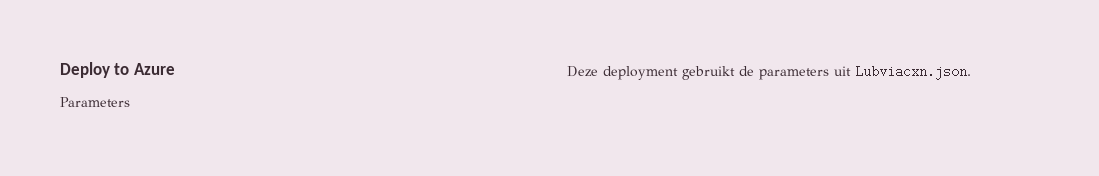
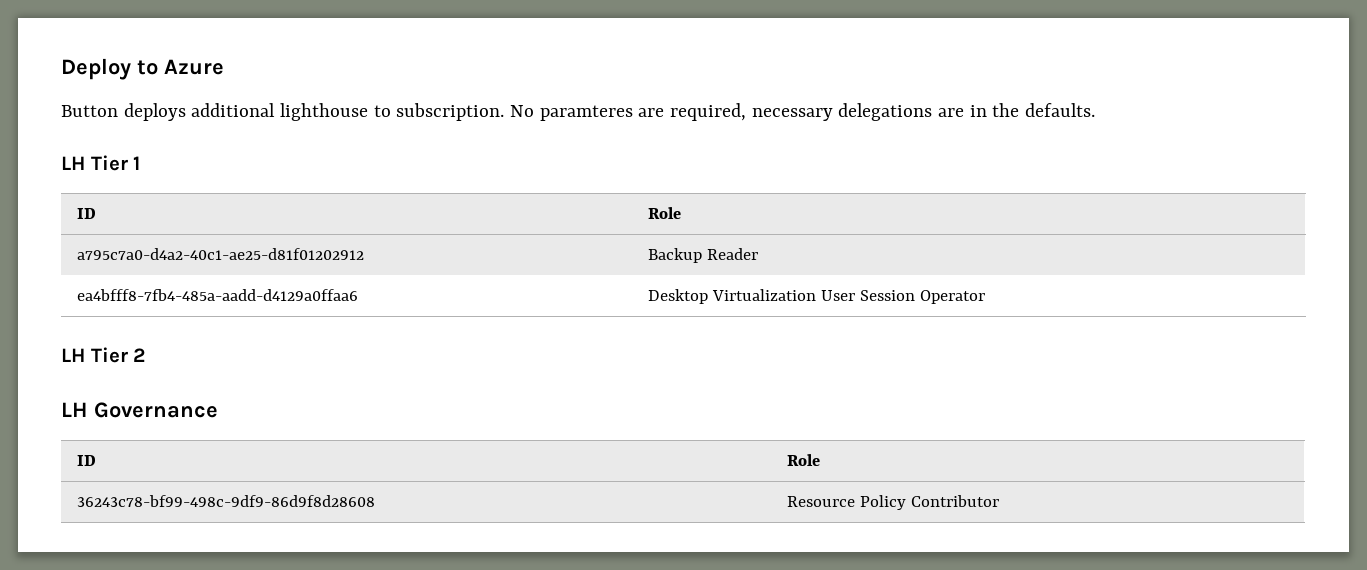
- Parameters
- Deze deployment gebruikt de parameters uit Lubviacxn.json.
+ Button deploys additional lighthouse to subscription. No paramteres are required, necessary delegations are in the defaults.
+ LH Tier 1
+ ID | Role
+ a795c7a0-d4a2-40c1-ae25-d81f01202912 | Backup Reader
+ ea4bfff8-7fb4-485a-aadd-d4129a0ffaa6 | Desktop Virtualization User Session Operator
+ LH Tier 2
+ LH Governance
+ ID | Role
+ 36243c78-bf99-498c-9df9-86d9f8d28608 | Resource Policy Contributor

